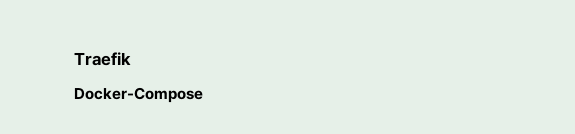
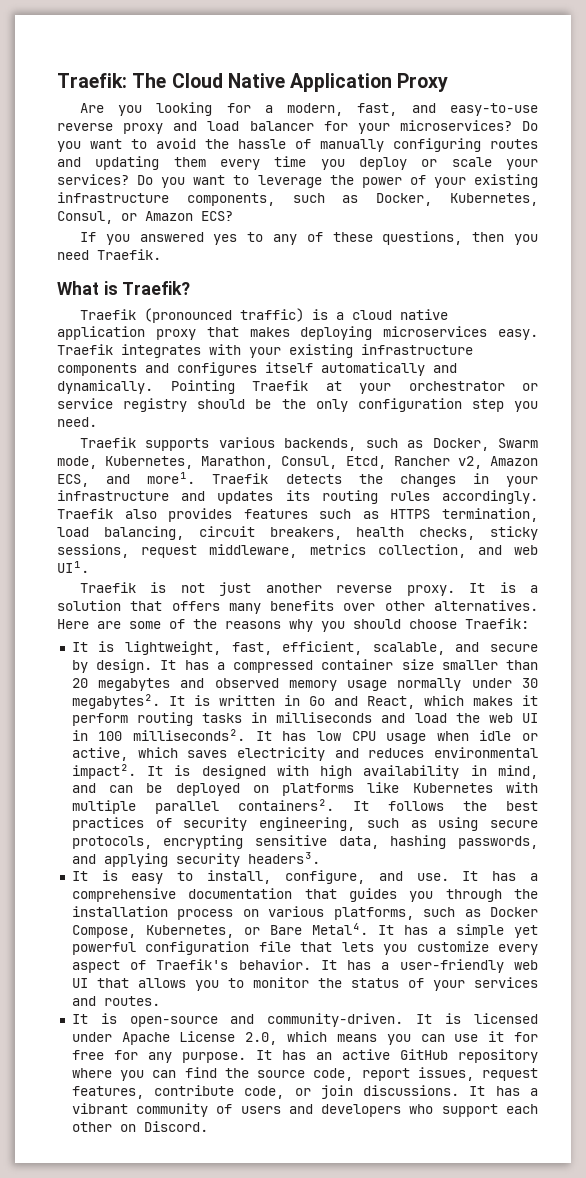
- Traefik
- Docker-Compose
+ Traefik: The Cloud Native Application Proxy
+ Are you looking for a modern, fast, and easy-to-use reverse proxy and load balancer for your microservices? Do you want to avoid the hassle of manually configuring routes and updating them every time you deploy or scale your services? Do you want to leverage the power of your existing infrastructure components, such as Docker, Kubernetes, Consul, or Amazon ECS?
+ If you answered yes to any of these questions, then you need Traefik.
+ What is Traefik?
+ Traefik (pronounced traffic) is a cloud native application proxy that makes deploying microservices easy. Traefik integrates with your existing infrastructure components and configures itself automatically and dynamically. Pointing Traefik at your orchestrator or service registry should be the only configuration step you need.
+ Traefik supports various backends, such as Docker, Swarm mode, Kubernetes, Marathon, Consul, Etcd, Rancher v2, Amazon ECS, and more¹. Traefik detects the changes in your infrastructure and updates its routing rules accordingly. Traefik also provides features such as HTTPS termination, load balancing, circuit breakers, health checks, sticky sessions, request middleware, metrics collection, and web UI¹.
+ Traefik is not just another reverse proxy. It is a solution that offers many benefits over other alternatives. Here are some of the reasons why you should choose Traefik:
+ It is lightweight, fast, efficient, scalable, and secure by design. It has a compressed container size smaller than 20 megabytes and observed memory usage normally under 30 megabytes². It is written in Go and React, which makes it perform routing tasks in milliseconds and load the web UI in 100 milliseconds². It has low CPU usage when idle or active, which saves electricity and reduces environmental impact². It is designed with high availability in mind, and can be deployed on platforms like Kubernetes with multiple parallel containers². It follows the best practices of security engineering, such as using secure protocols, encrypting sensitive data, hashing passwords, and applying security headers³.
+ It is easy to install, configure, and use. It has a comprehensive documentation that guides you through the installation process on various platforms, such as Docker Compose, Kubernetes, or Bare Metal⁴. It has a simple yet powerful configuration file that lets you customize every aspect of Traefik's behavior. It has a user-friendly web UI that allows you to monitor the status of your services and routes.
+ It is open-source and community-driven. It is licensed under Apache License 2.0, which means you can use it for free for any purpose. It has an active GitHub repository where you can find the source code, report issues, request features, contribute code, or join discussions. It has a vibrant community of users and developers who support each other on Discord.

